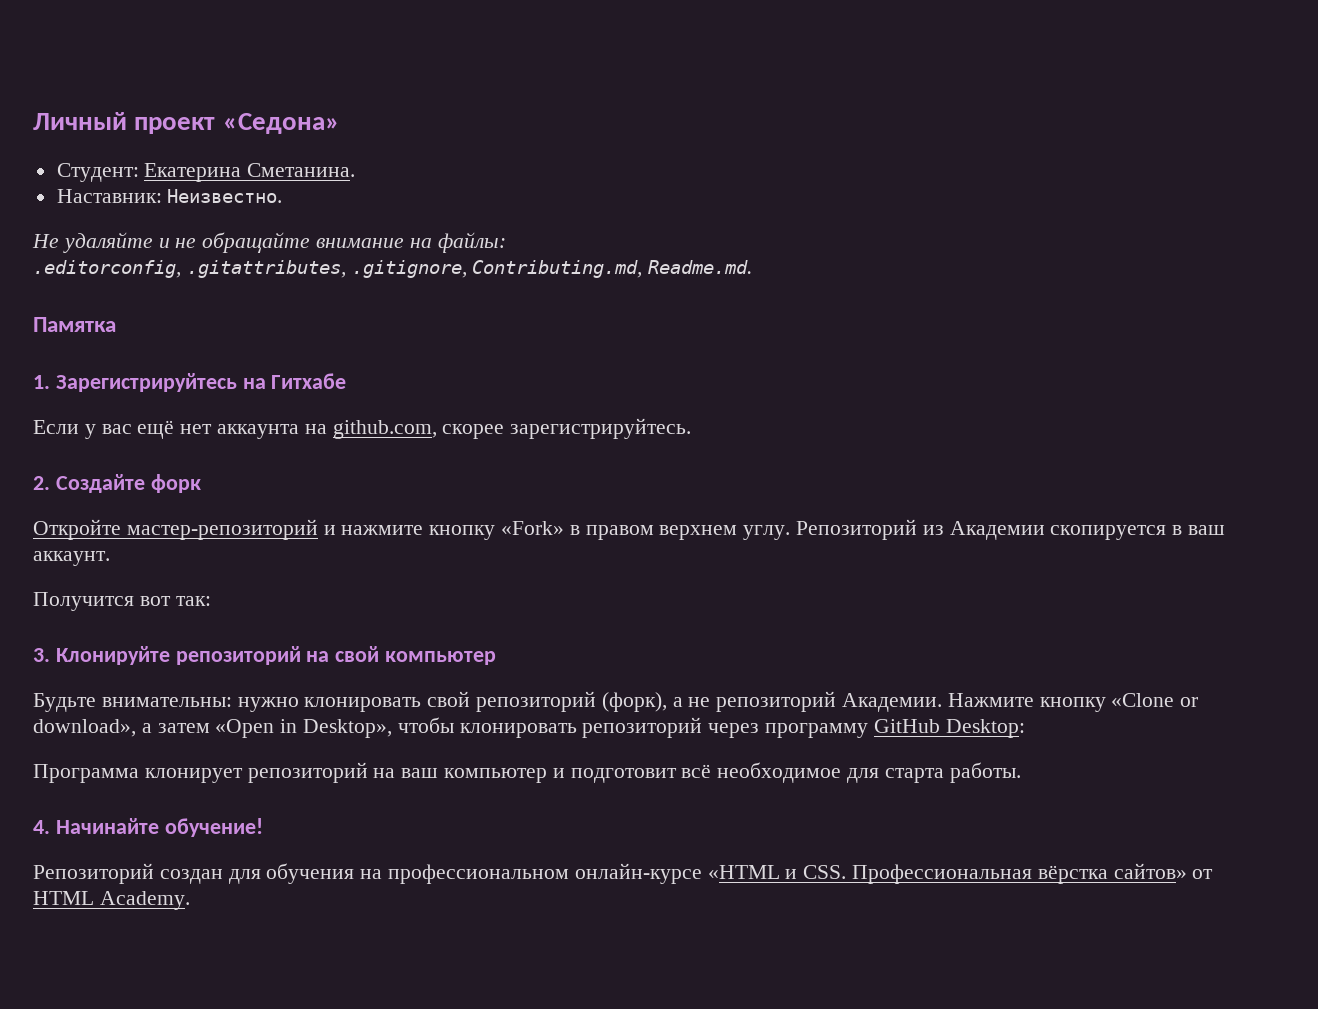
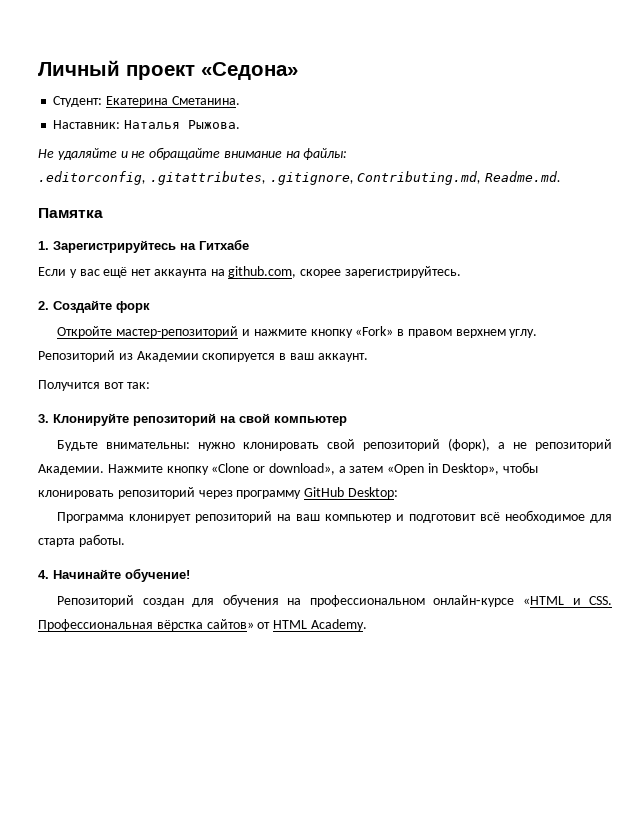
- Наставник: Неизвестно.
+ Наставник: Наталья Рыжова.

